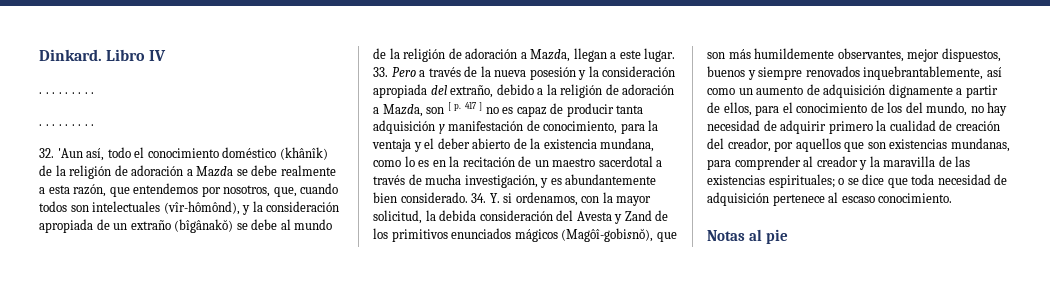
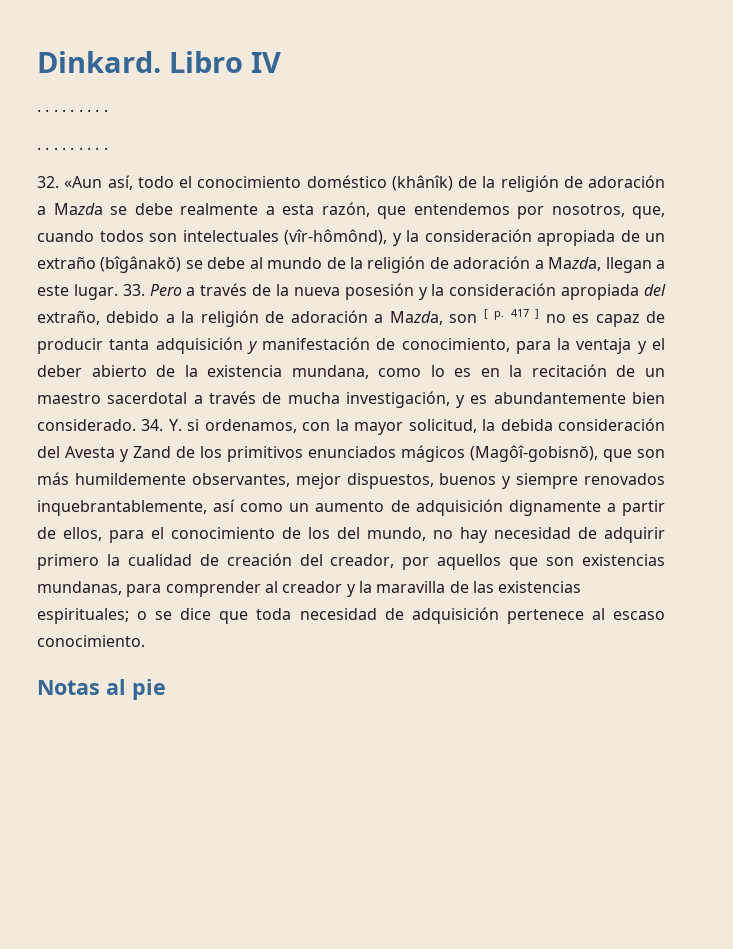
- 32. 'Aun así, todo el conocimiento doméstico (khânîk) de la religión de adoración a Mazda se debe realmente a esta razón, que entendemos por nosotros, que, cuando todos son intelectuales (vîr-hômônd), y la consideración apropiada de un extraño (bîgânakŏ) se debe al mundo de la religión de adoración a Mazda, llegan a este lugar.
+ 32. «Aun así, todo el conocimiento doméstico (khânîk) de la religión de adoración a Mazda se debe realmente a esta razón, que entendemos por nosotros, que, cuando todos son intelectuales (vîr-hômônd), y la consideración apropiada de un extraño (bîgânakŏ) se debe al mundo de la religión de adoración a Mazda, llegan a este lugar.

